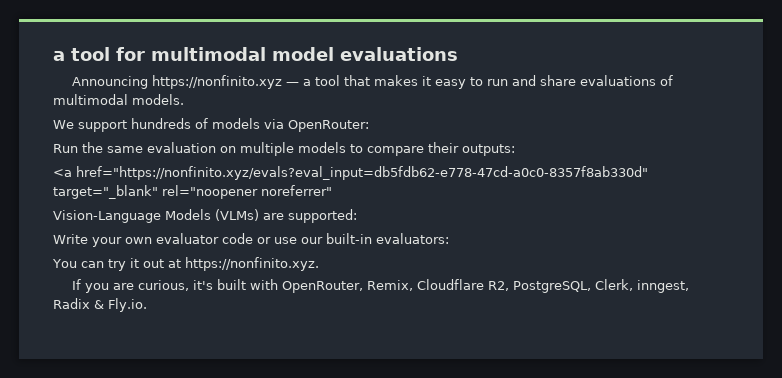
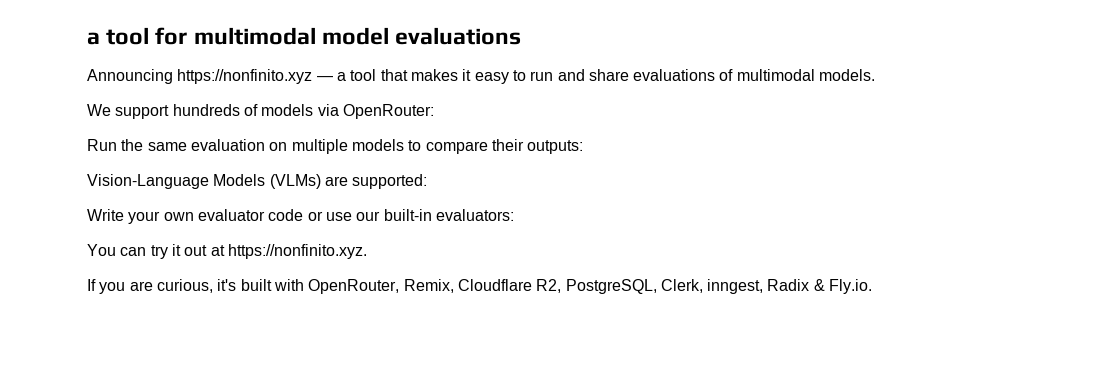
- <a href="https://nonfinito.xyz/evals?eval_input=db5fdb62-e778-47cd-a0c0-8357f8ab330d" target="_blank" rel="noopener noreferrer"

